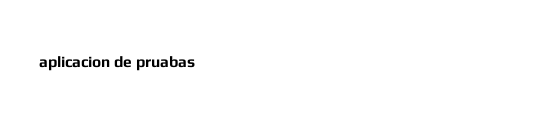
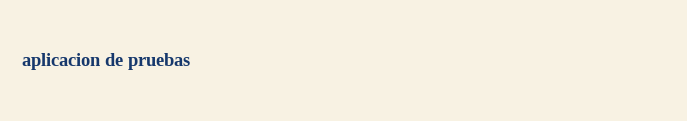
- aplicacion de pruabas
+ aplicacion de pruebas

